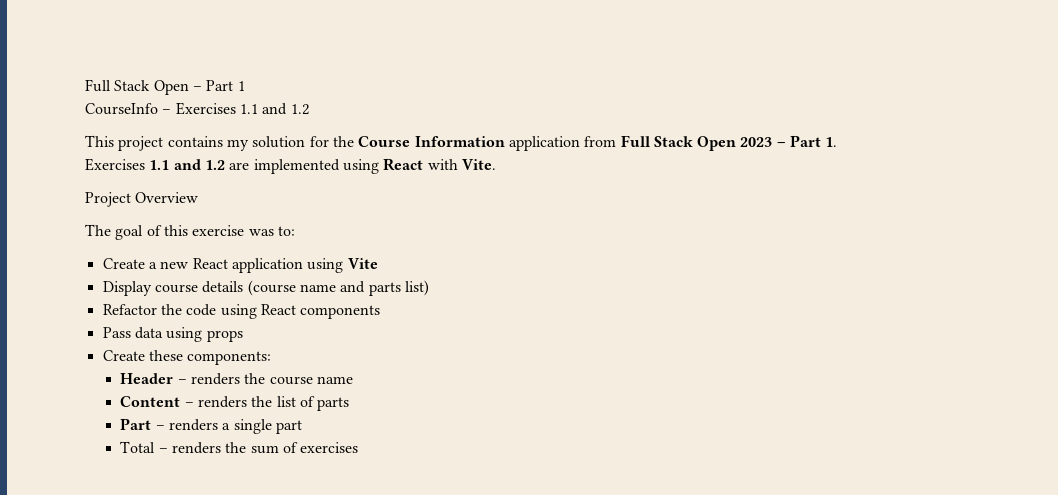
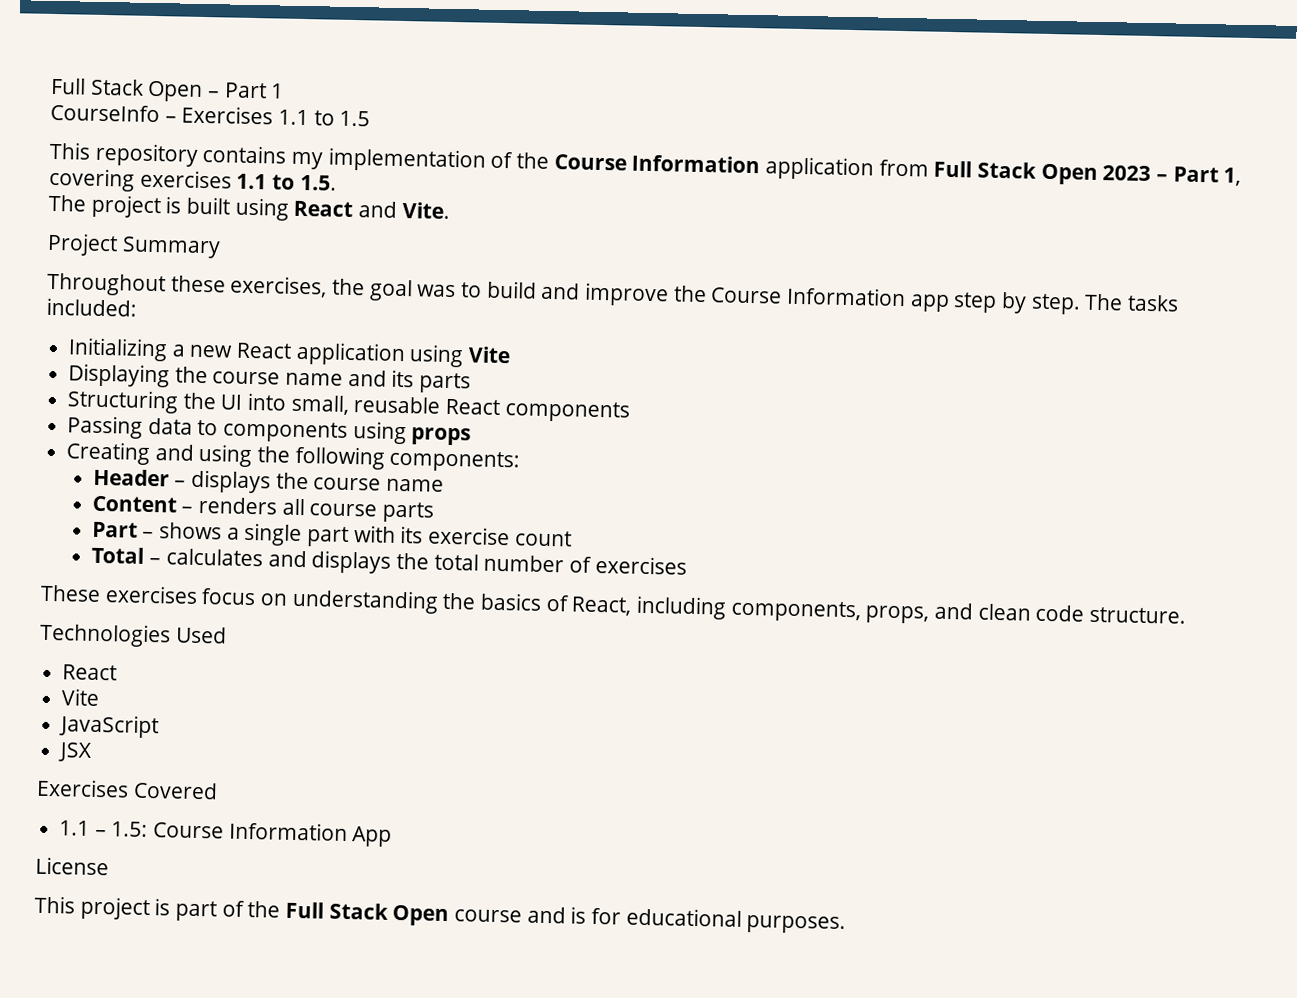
- CourseInfo – Exercises 1.1 and 1.2
- This project contains my solution for the Course Information application from Full Stack Open 2023 – Part 1.
- Exercises 1.1 and 1.2 are implemented using React with Vite.
+ CourseInfo – Exercises 1.1 to 1.5
+ This repository contains my implementation of the Course Information application from Full Stack Open 2023 – Part 1, covering exercises 1.1 to 1.5.
+ The project is built using React and Vite.
- Project Overview
- The goal of this exercise was to:
- Create a new React application using Vite
+ Project Summary
+ Throughout these exercises, the goal was to build and improve the Course Information app step by step. The tasks included:
+ Initializing a new React application using Vite
- Display course details (course name and parts list)
- Refactor the code using React components
- Pass data using props
- Create these components:
+ Displaying the course name and its parts
+ Structuring the UI into small, reusable React components
+ Passing data to components using props
+ Creating and using the following components:
- Header – renders the course name
+ Header – displays the course name
- Content – renders the list of parts
+ Content – renders all course parts
- Part – renders a single part
- Total – renders the sum of exercises
+ Part – shows a single part with its exercise count
+ Total – calculates and displays the total number of exercises
+ These exercises focus on understanding the basics of React, including components, props, and clean code structure.
+ Technologies Used
+ React
+ Vite
+ JavaScript
+ JSX
+ Exercises Covered
+ 1.1 – 1.5: Course Information App
+ License
+ This project is part of the Full Stack Open course and is for educational purposes.

